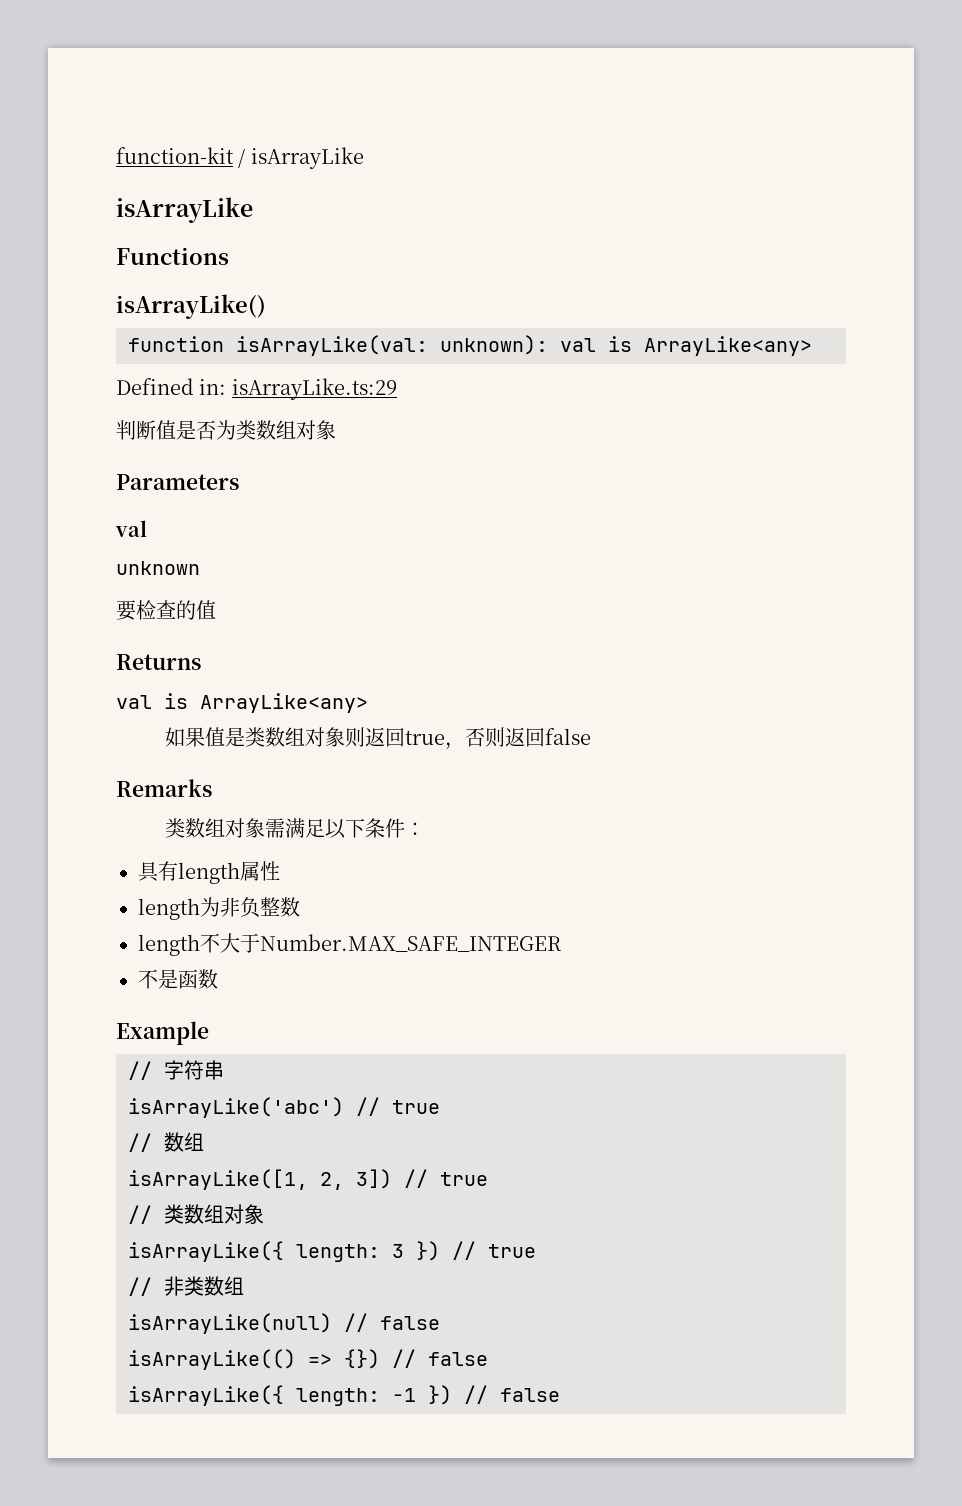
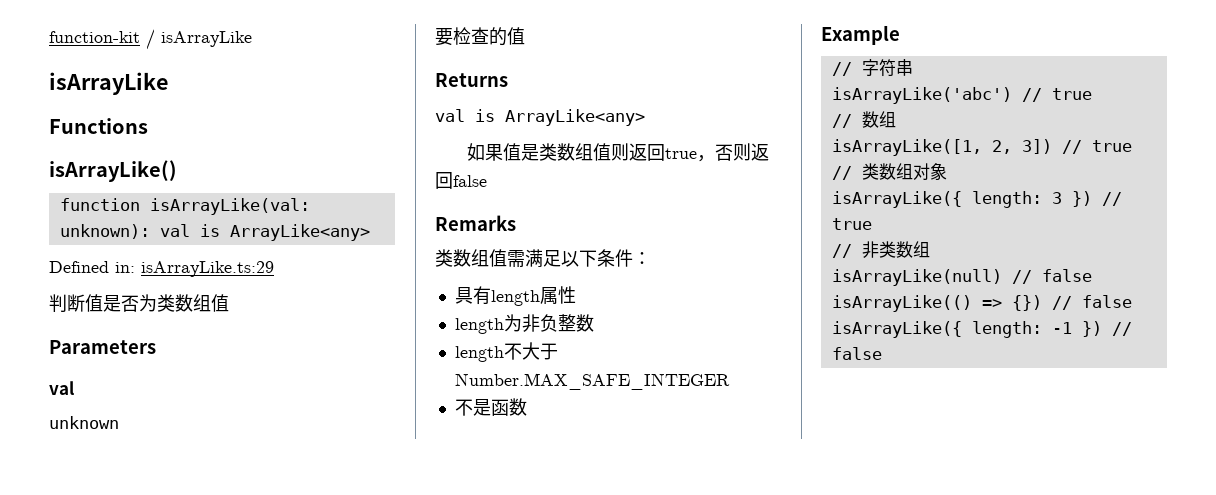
- 判断值是否为类数组对象
+ 判断值是否为类数组值
- 如果值是类数组对象则返回true，否则返回false
+ 如果值是类数组值则返回true，否则返回false
- 类数组对象需满足以下条件：
+ 类数组值需满足以下条件：

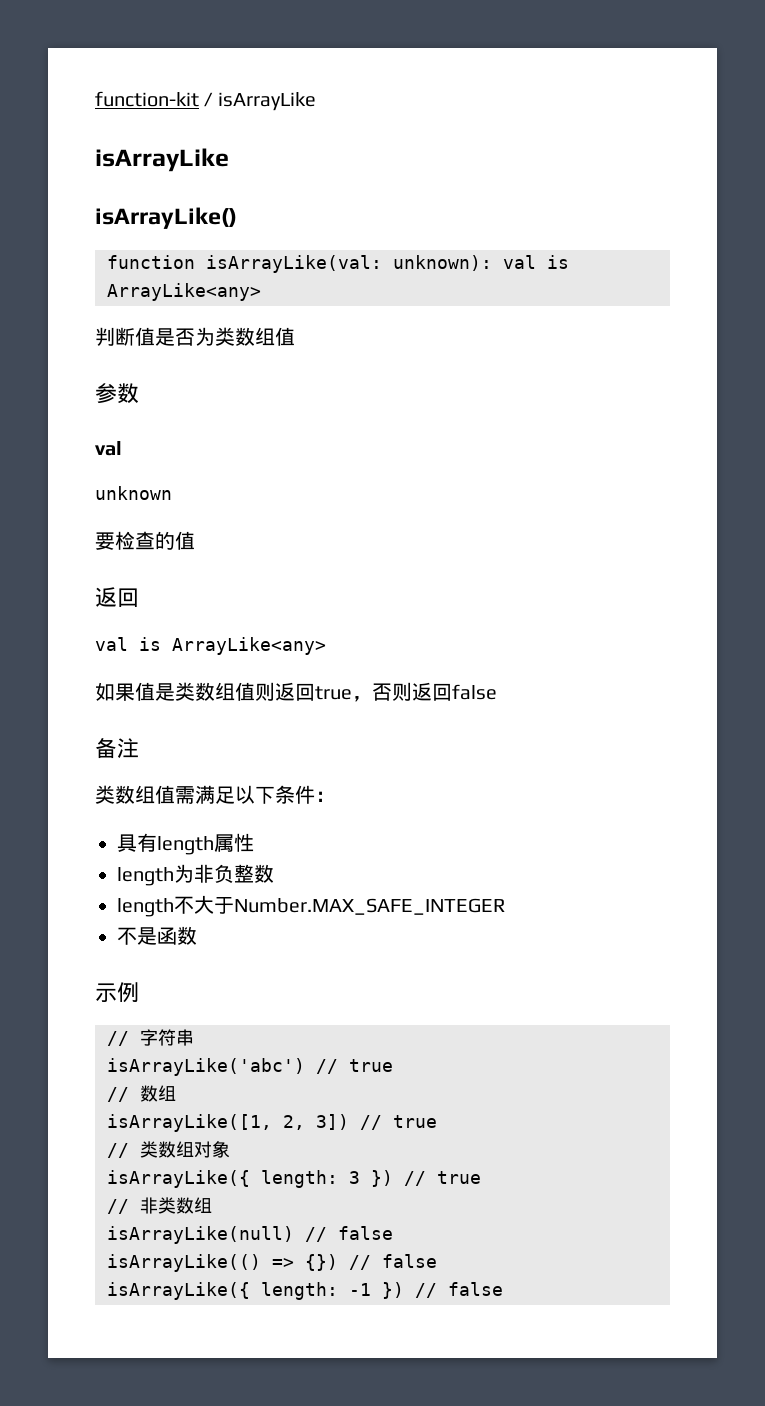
- Functions
- Defined in: isArrayLike.ts:29
- Parameters
+ 参数
  要检查的值
- Returns
+ 返回
- Remarks
+ 备注
- Example
+ 示例

